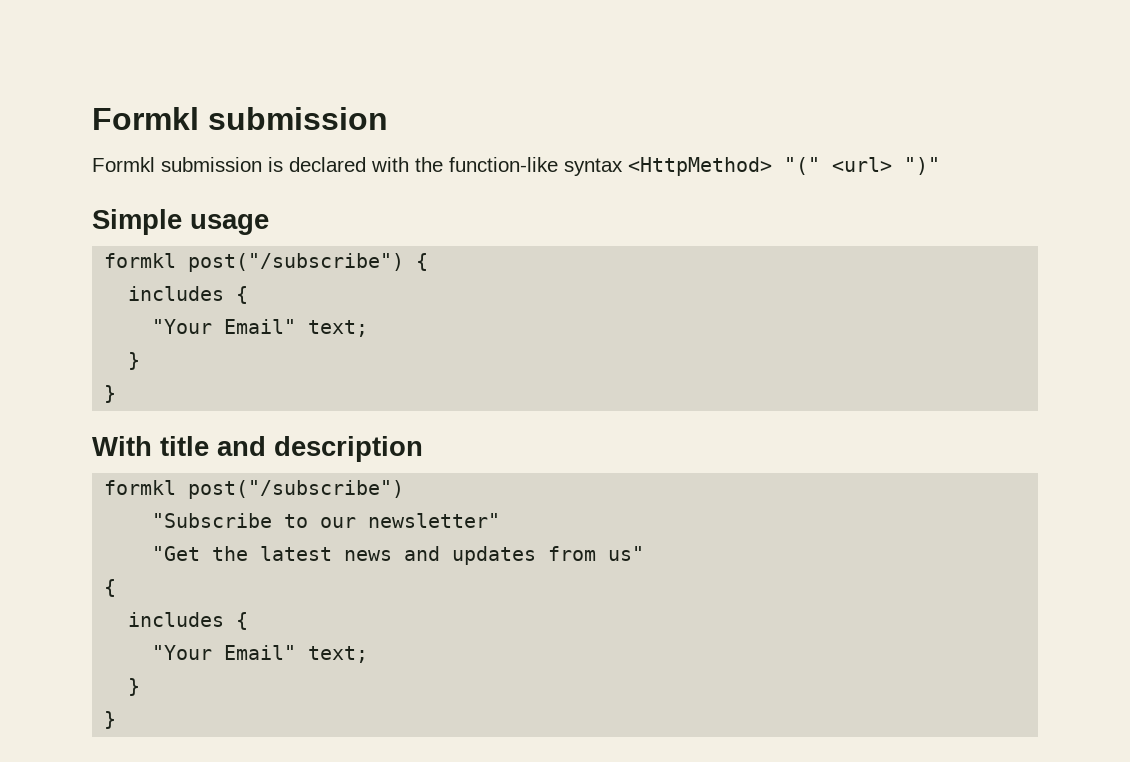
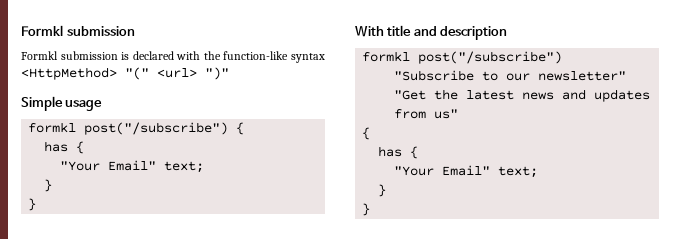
  formkl post("/subscribe") {
- includes {
+ has {
  "Get the latest news and updates from us"
  {
- includes {
+ has {

